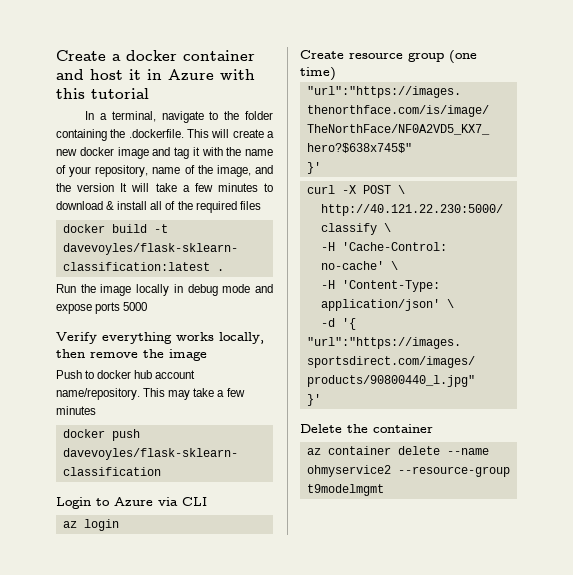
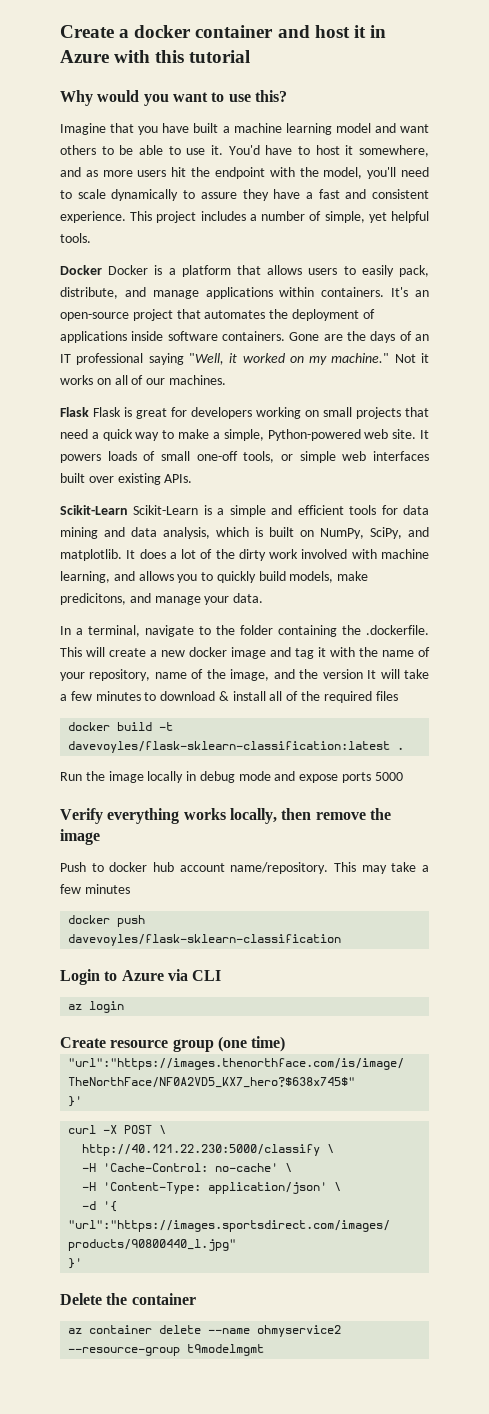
+ Why would you want to use this?
+ Imagine that you have built a machine learning model and want others to be able to use it. You'd have to host it somewhere, and as more users hit the endpoint with the model, you'll need to scale dynamically to assure they have a fast and consistent experience. This project includes a number of simple, yet helpful tools.
+ Docker Docker is a platform that allows users to easily pack, distribute, and manage applications within containers. It's an open-source project that automates the deployment of applications inside software containers. Gone are the days of an IT professional saying "Well, it worked on my machine." Not it works on all of our machines.
+ Flask Flask is great for developers working on small projects that need a quick way to make a simple, Python-powered web site. It powers loads of small one-off tools, or simple web interfaces built over existing APIs.
+ Scikit-Learn Scikit-Learn is a simple and efficient tools for data mining and data analysis, which is built on NumPy, SciPy, and matplotlib. It does a lot of the dirty work involved with machine learning, and allows you to quickly build models, make predicitons, and manage your data.

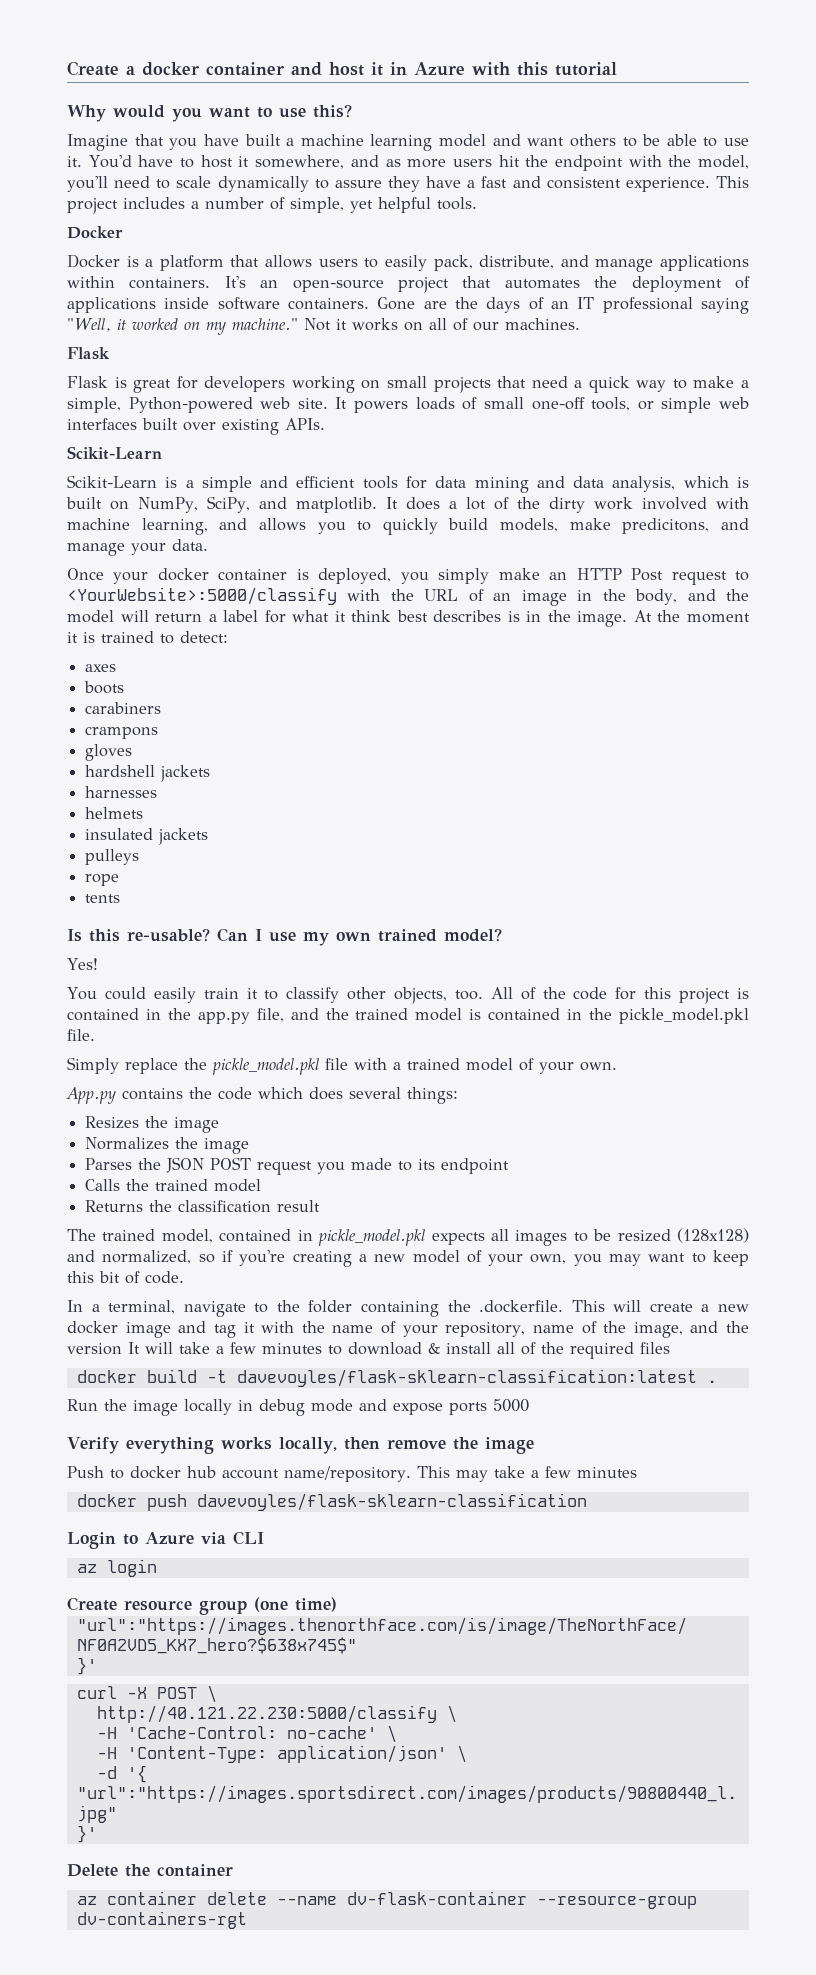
  This project includes a number of simple, yet helpful tools.
- Docker Docker is a platform that allows users to easily pack, distribute, and manage applications within containers.
+ Docker
+ Docker is a platform that allows users to easily pack, distribute, and manage applications within containers.
  Not it works on all of our machines.
- Flask Flask is great for developers working on small projects that need a quick way to make a simple, Python-powered web site.
+ Flask
+ Flask is great for developers working on small projects that need a quick way to make a simple, Python-powered web site.
  It powers loads of small one-off tools, or simple web interfaces built over existing APIs.
- Scikit-Learn Scikit-Learn is a simple and efficient tools for data mining and data analysis, which is built on NumPy, SciPy, and matplotlib.
+ Scikit-Learn
+ Scikit-Learn is a simple and efficient tools for data mining and data analysis, which is built on NumPy, SciPy, and matplotlib.
+ Once your docker container is deployed, you simply make an HTTP Post request to <YourWebsite>:5000/classify with the URL of an image in the body, and the model will return a label for what it think best describes is in the image. At the moment it is trained to detect:
+ axes
+ boots
+ carabiners
+ crampons
+ gloves
+ hardshell jackets
+ harnesses
+ helmets
+ insulated jackets
+ pulleys
+ rope
+ tents
+ Is this re-usable? Can I use my own trained model?
+ Yes!
+ You could easily train it to classify other objects, too. All of the code for this project is contained in the app.py file, and the trained model is contained in the pickle_model.pkl file.
+ Simply replace the pickle_model.pkl file with a trained model of your own.
+ App.py contains the code which does several things:
+ Resizes the image
+ Normalizes the image
+ Parses the JSON POST request you made to its endpoint
+ Calls the trained model
+ Returns the classification result
+ The trained model, contained in pickle_model.pkl expects all images to be resized (128x128) and normalized, so if you're creating a new model of your own, you may want to keep this bit of code.
- az container delete --name ohmyservice2 --resource-group t9modelmgmt
+ az container delete --name dv-flask-container --resource-group dv-containers-rgt

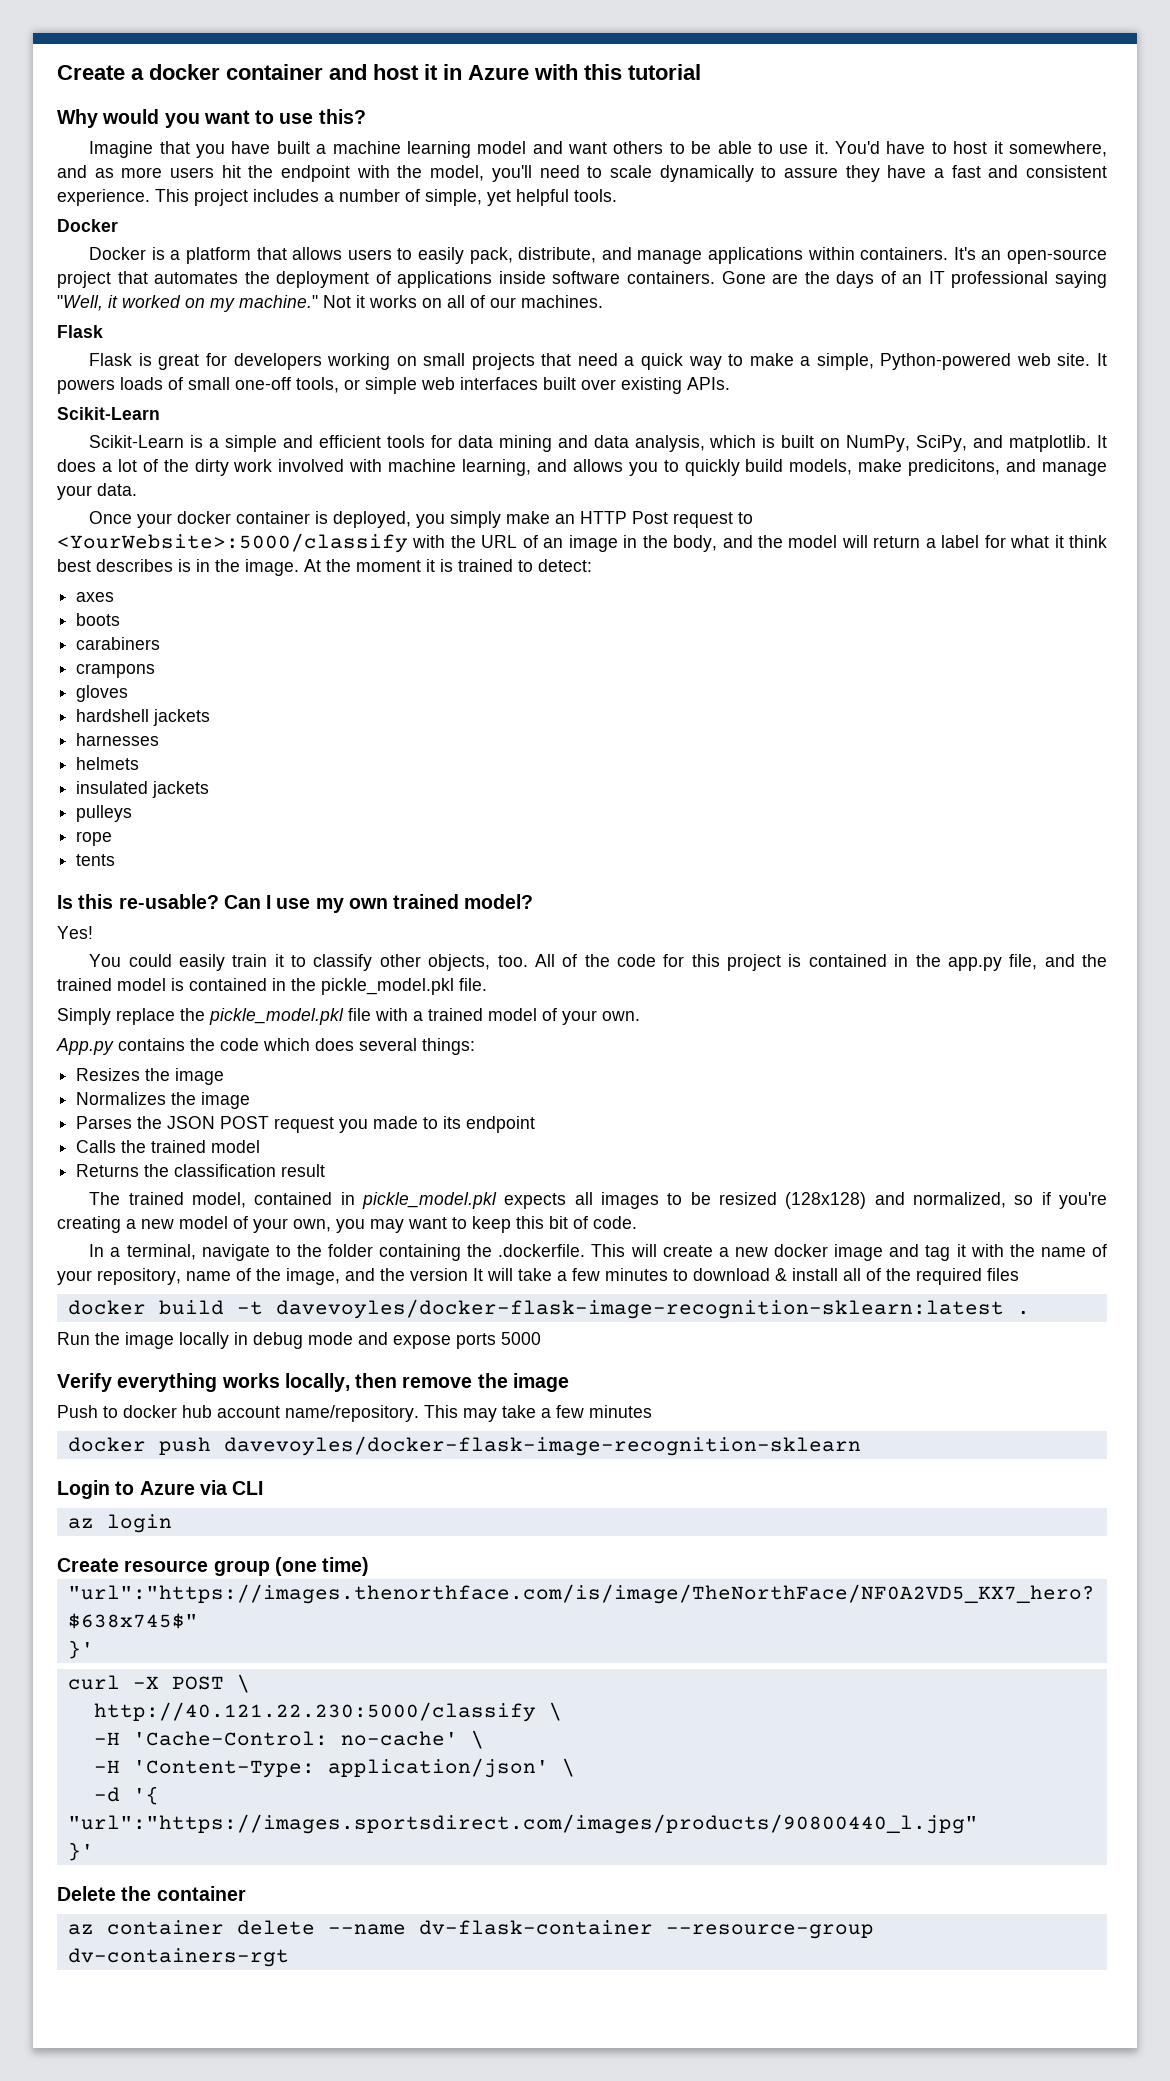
- docker build -t davevoyles/flask-sklearn-classification:latest .
+ docker build -t davevoyles/docker-flask-image-recognition-sklearn:latest .
- docker push davevoyles/flask-sklearn-classification
+ docker push davevoyles/docker-flask-image-recognition-sklearn

